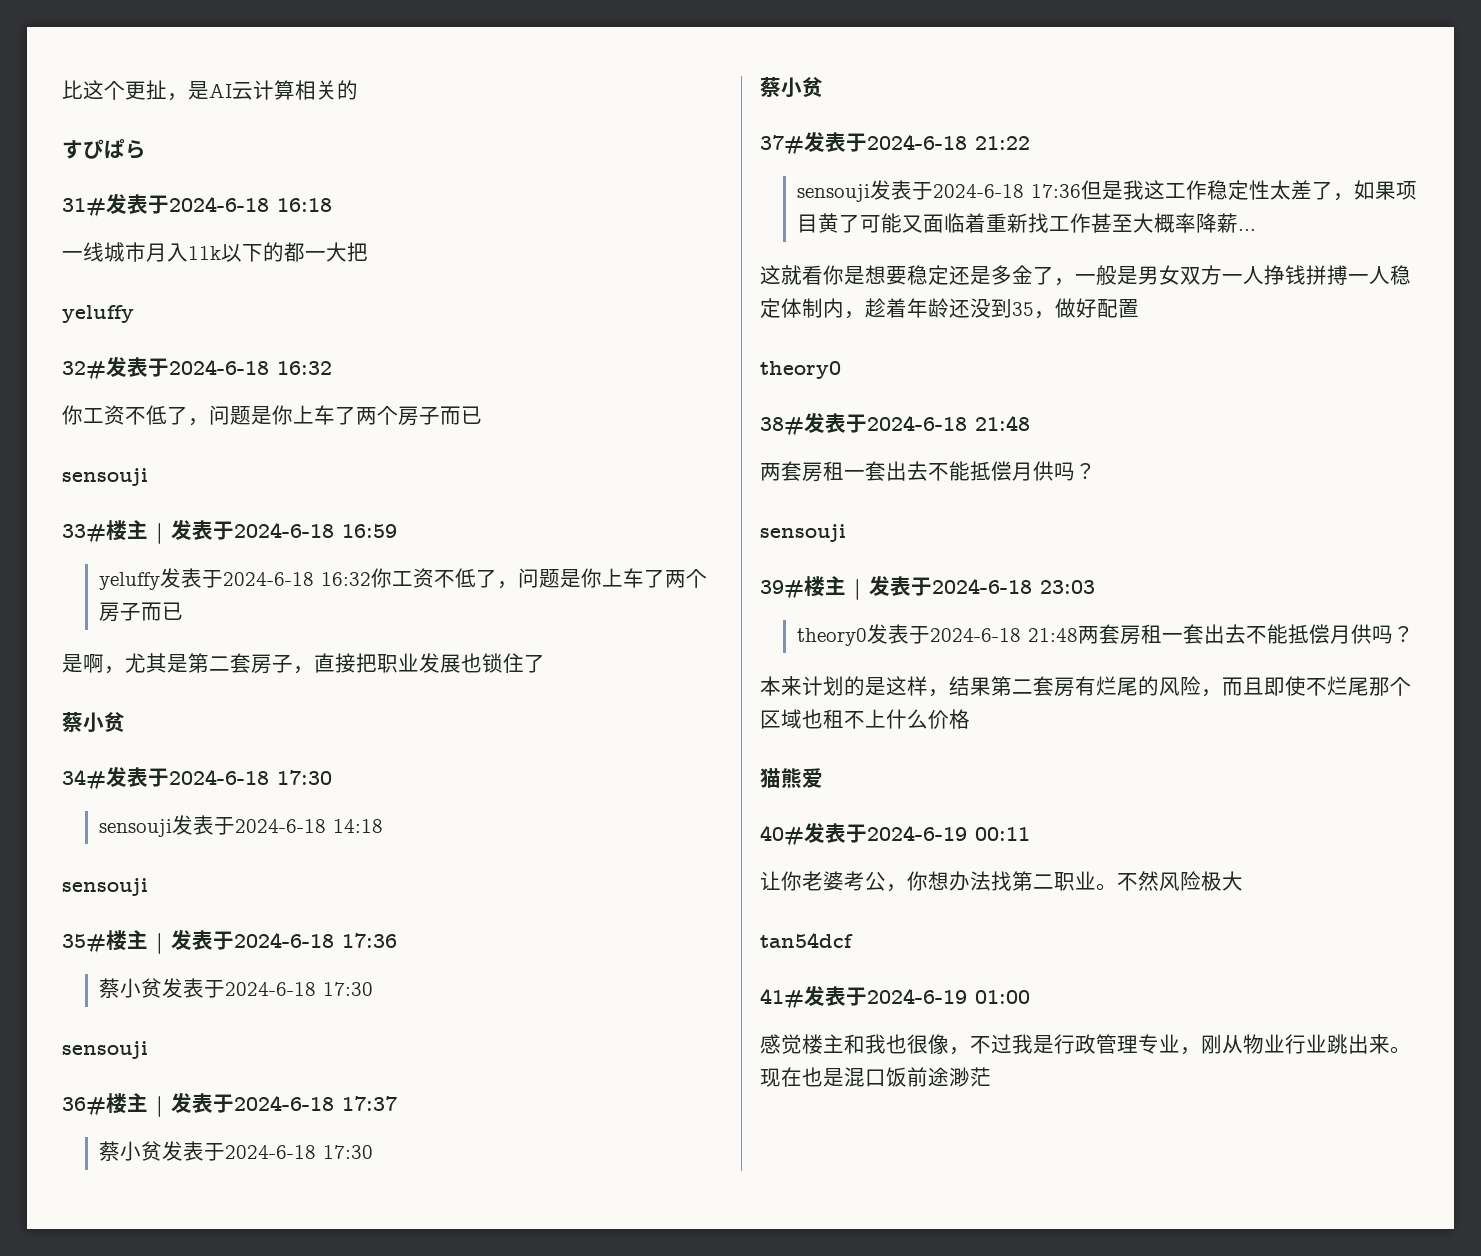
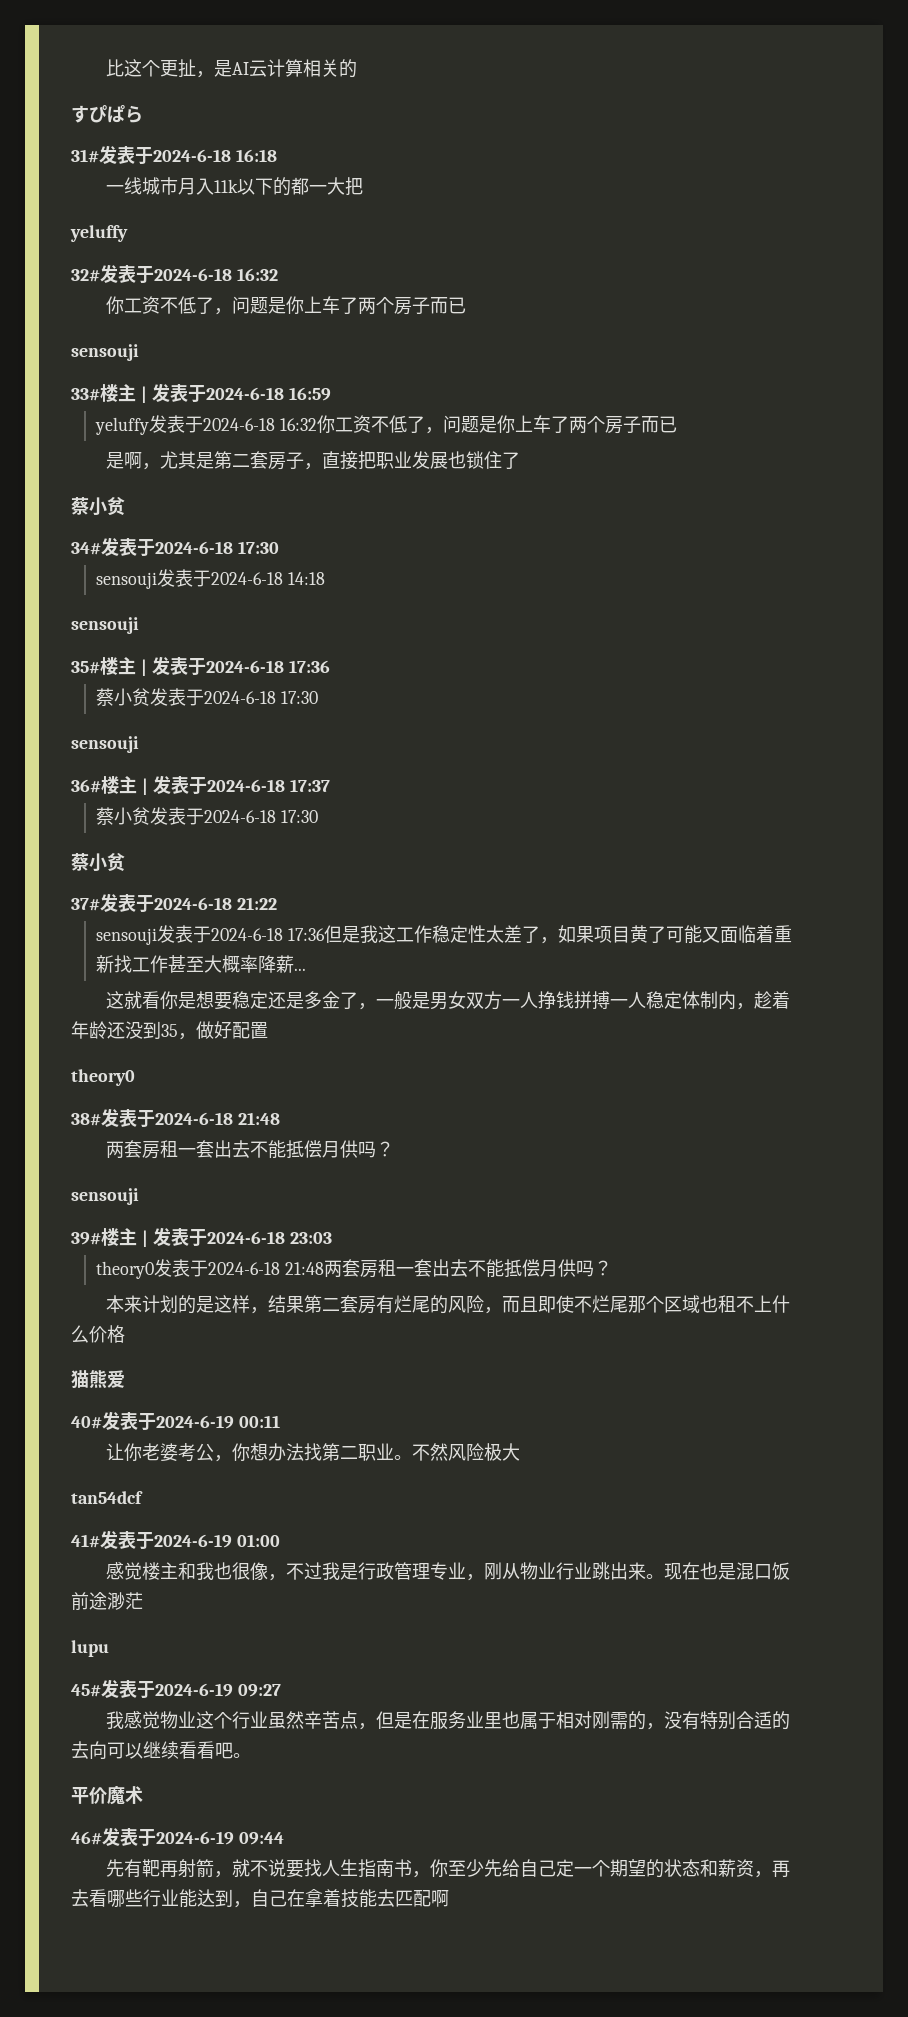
+ lupu
+ 45#发表于2024-6-19 09:27
+ 我感觉物业这个行业虽然辛苦点，但是在服务业里也属于相对刚需的，没有特别合适的去向可以继续看看吧。
+ 平价魔术
+ 46#发表于2024-6-19 09:44
+ 先有靶再射箭，就不说要找人生指南书，你至少先给自己定一个期望的状态和薪资，再去看哪些行业能达到，自己在拿着技能去匹配啊

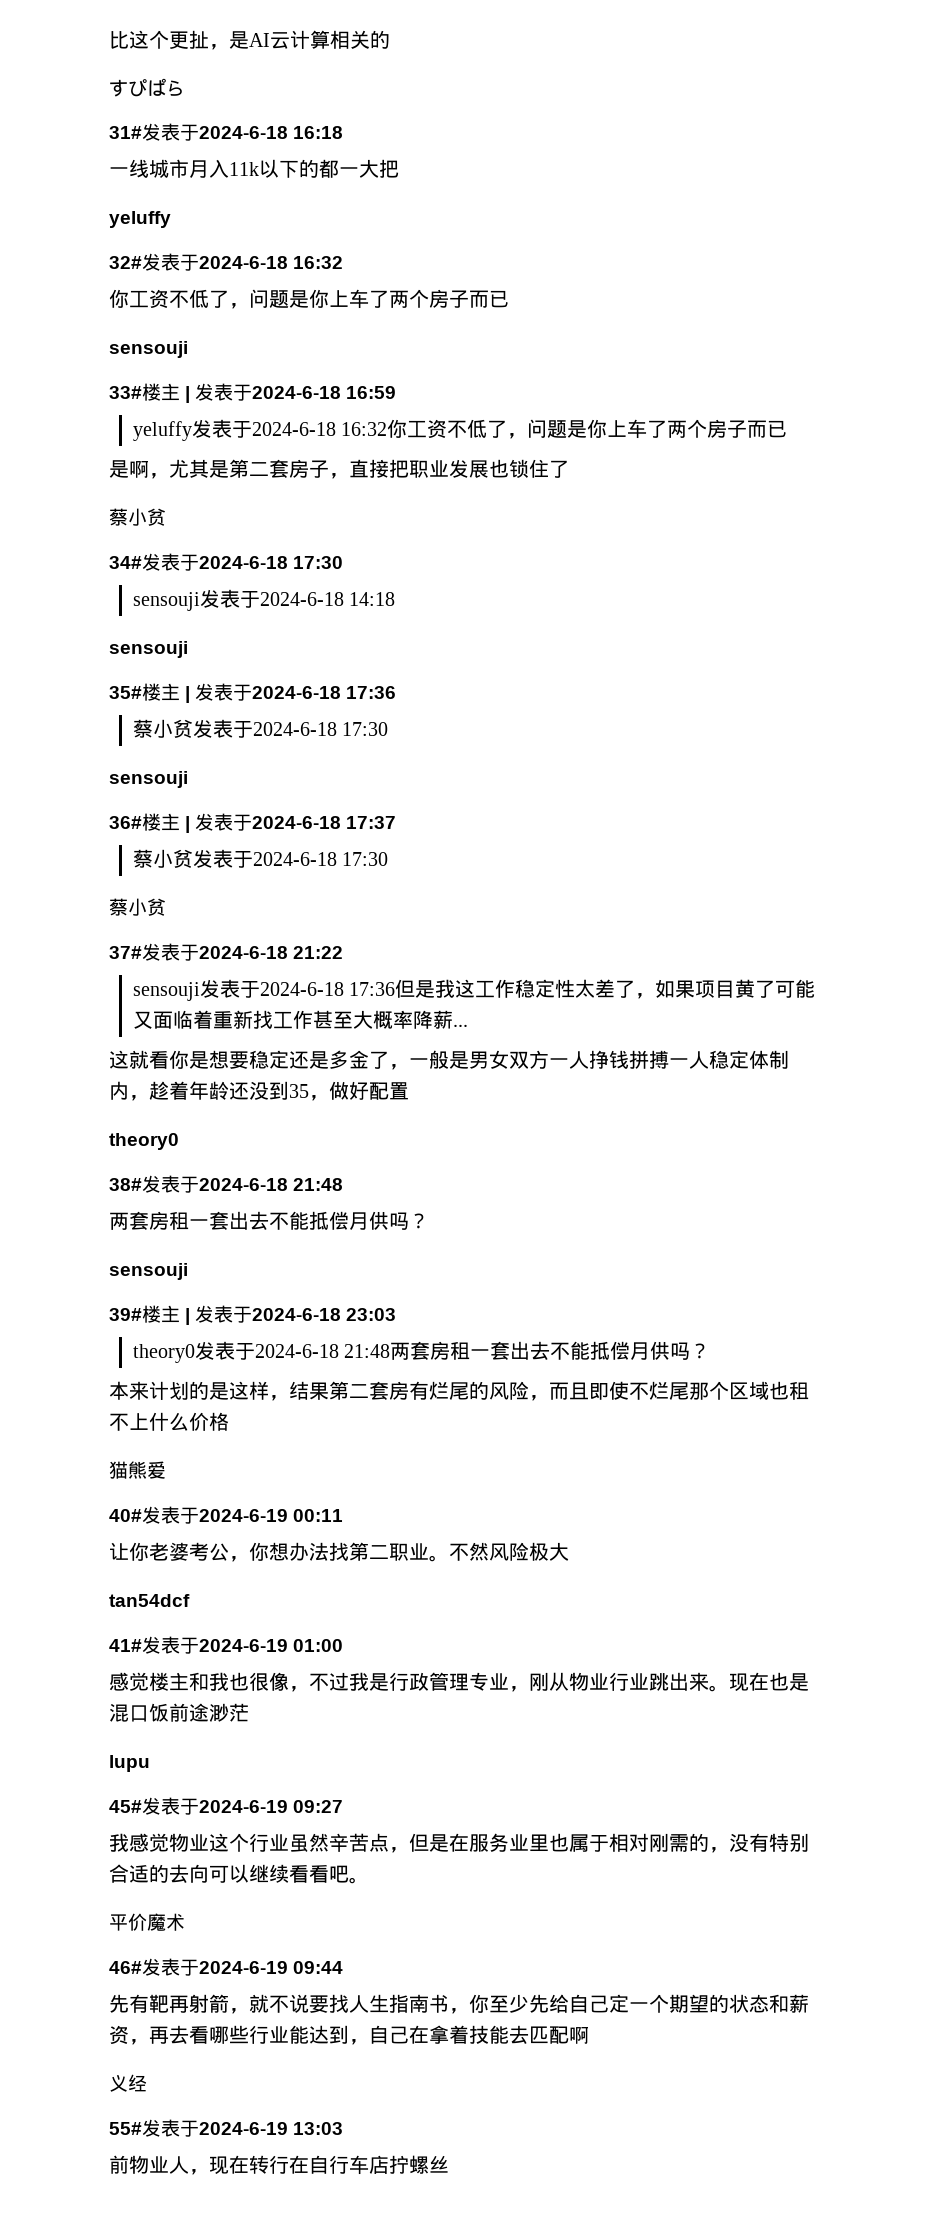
+ 义经
+ 55#发表于2024-6-19 13:03
+ 前物业人，现在转行在自行车店拧螺丝

